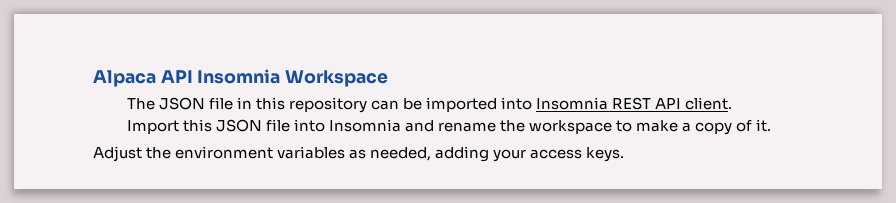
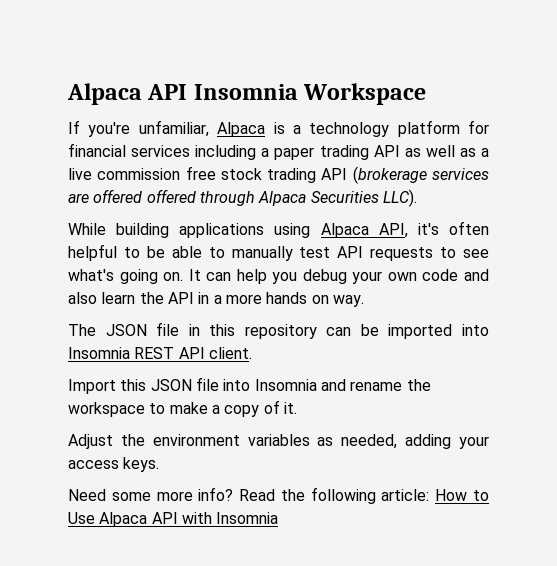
+ If you're unfamiliar, Alpaca is a technology platform for financial services including a paper trading API as well as a live commission free stock trading API (brokerage services are offered offered through Alpaca Securities LLC).
+ While building applications using Alpaca API, it's often helpful to be able to manually test API requests to see what's going on. It can help you debug your own code and also learn the API in a more hands on way.
+ Need some more info? Read the following article: How to Use Alpaca API with Insomnia

